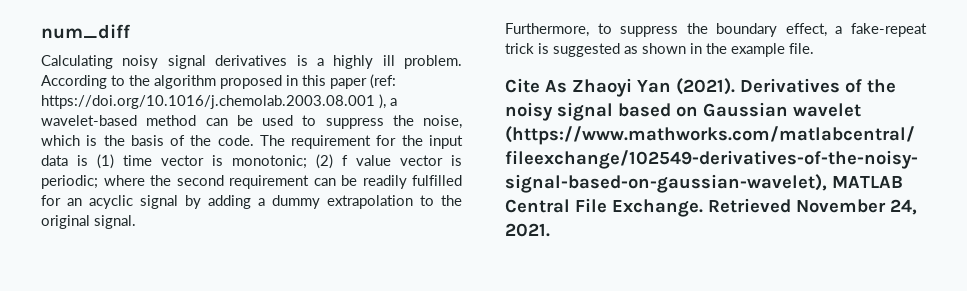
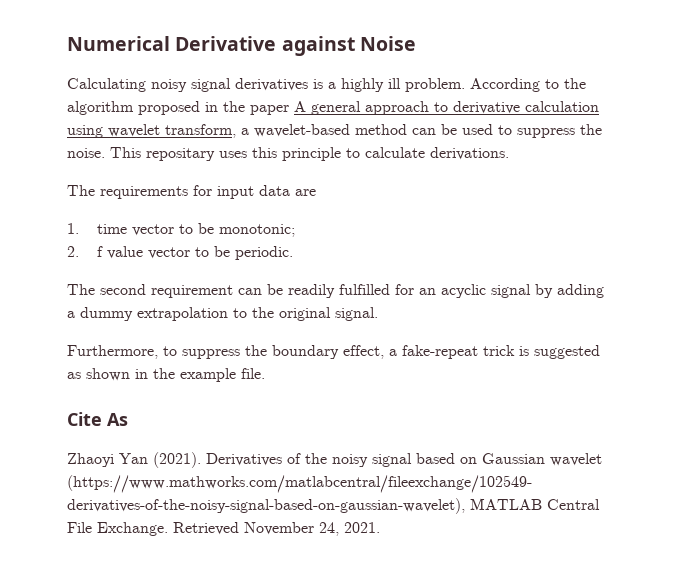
- num_diff
+ Numerical Derivative against Noise
- According to the algorithm proposed in this paper (ref: https://doi.org/10.1016/j.chemolab.2003.08.001 ), a wavelet-based method can be used to suppress the noise, which is the basis of the code. The requirement for the input data is (1) time vector is monotonic; (2) f value vector is periodic; where the second requirement can be readily fulfilled for an acyclic signal by adding a dummy extrapolation to the original signal.
+ According to the algorithm proposed in the paper A general approach to derivative calculation using wavelet transform, a wavelet-based method can be used to suppress the noise. This repositary uses this principle to calculate derivations.
+ The requirements for input data are
+ 1. time vector to be monotonic;
+ 2. f value vector to be periodic.
+ The second requirement can be readily fulfilled for an acyclic signal by adding a dummy extrapolation to the original signal.
- Cite As Zhaoyi Yan (2021).
+ Cite As
+ Zhaoyi Yan (2021).

